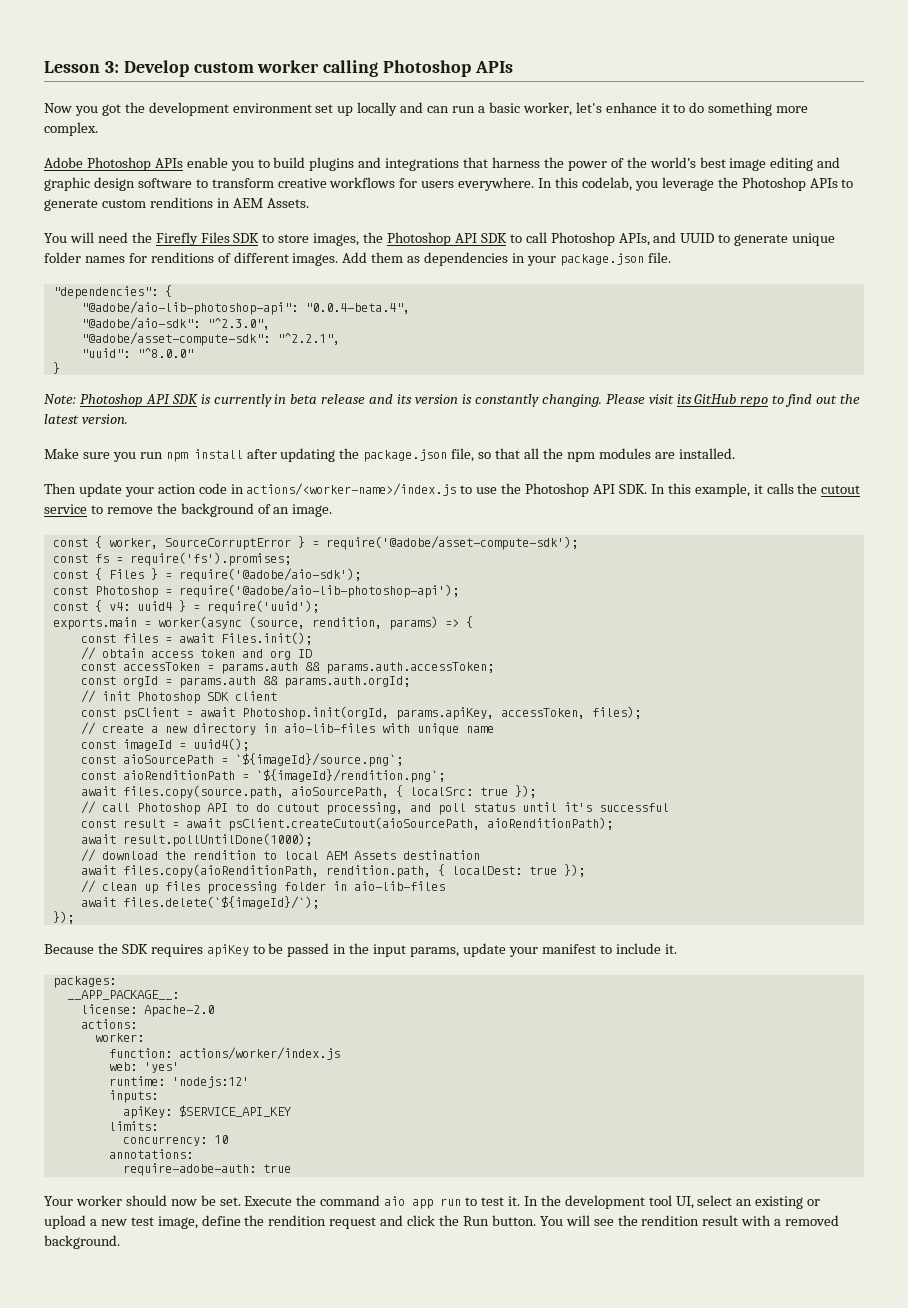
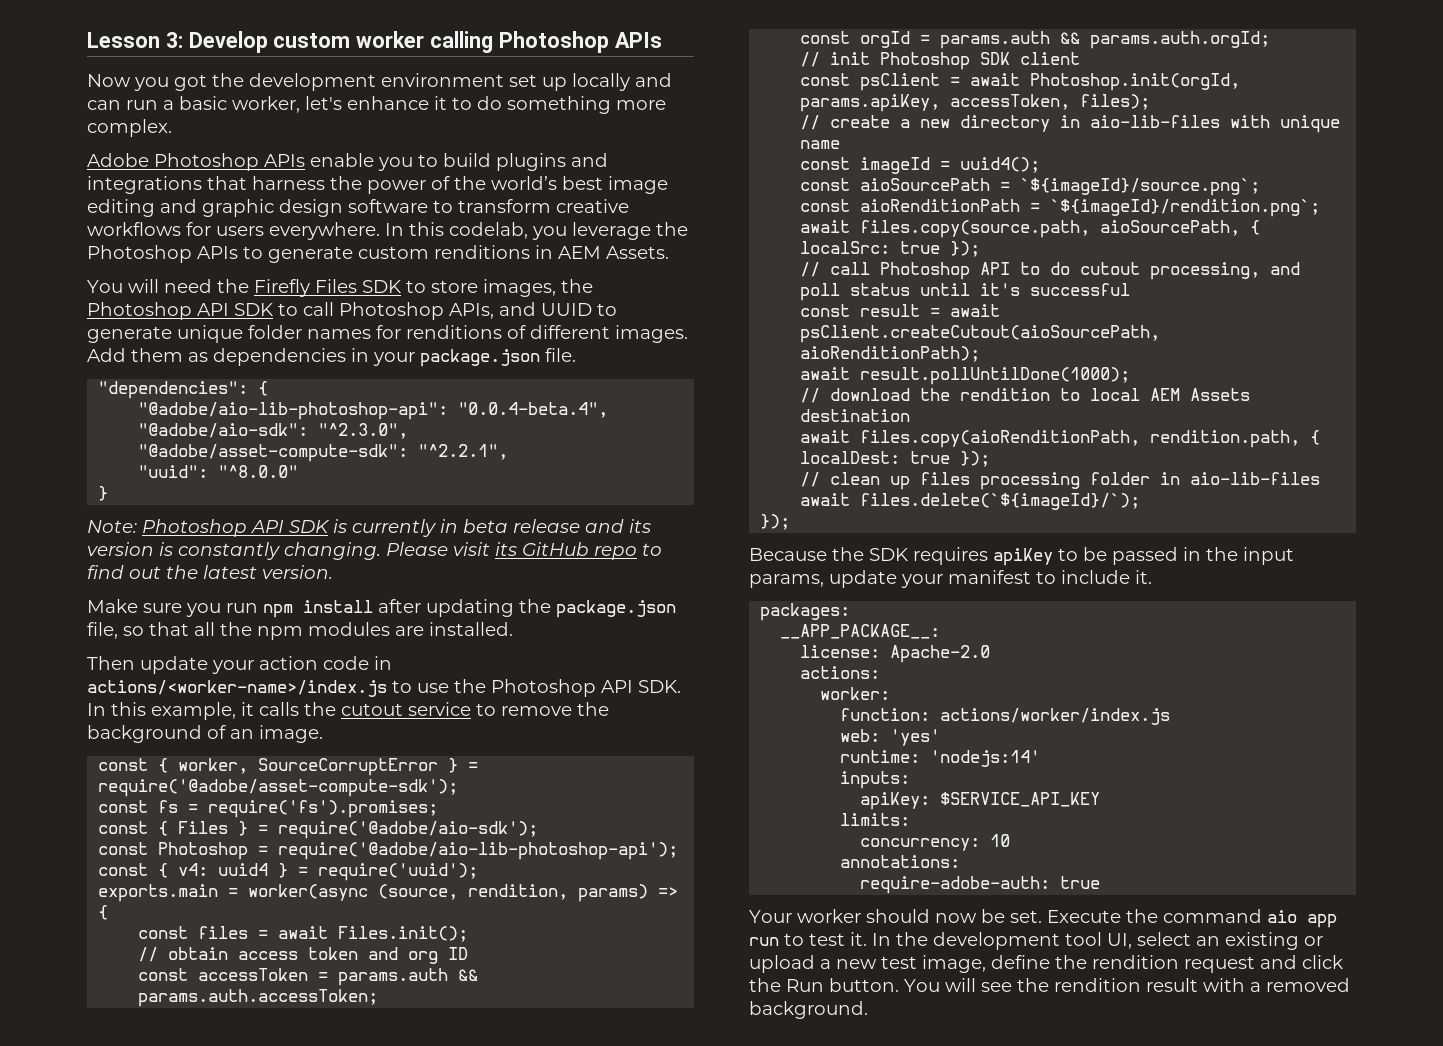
- runtime: 'nodejs:12'
+ runtime: 'nodejs:14'

